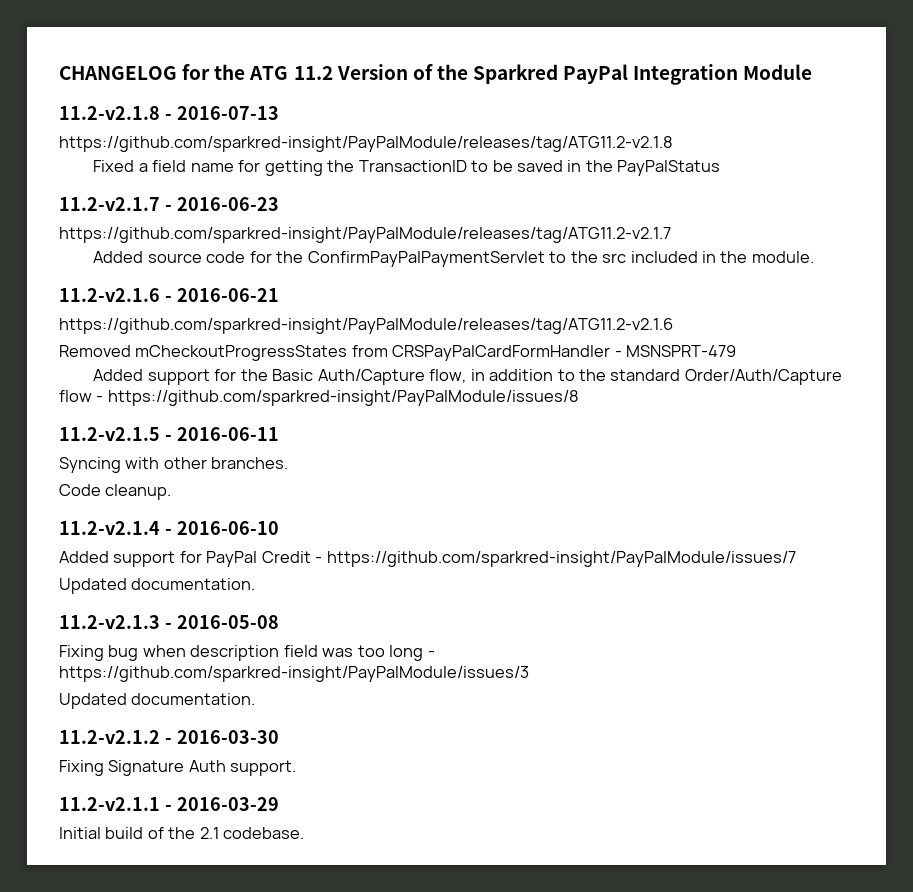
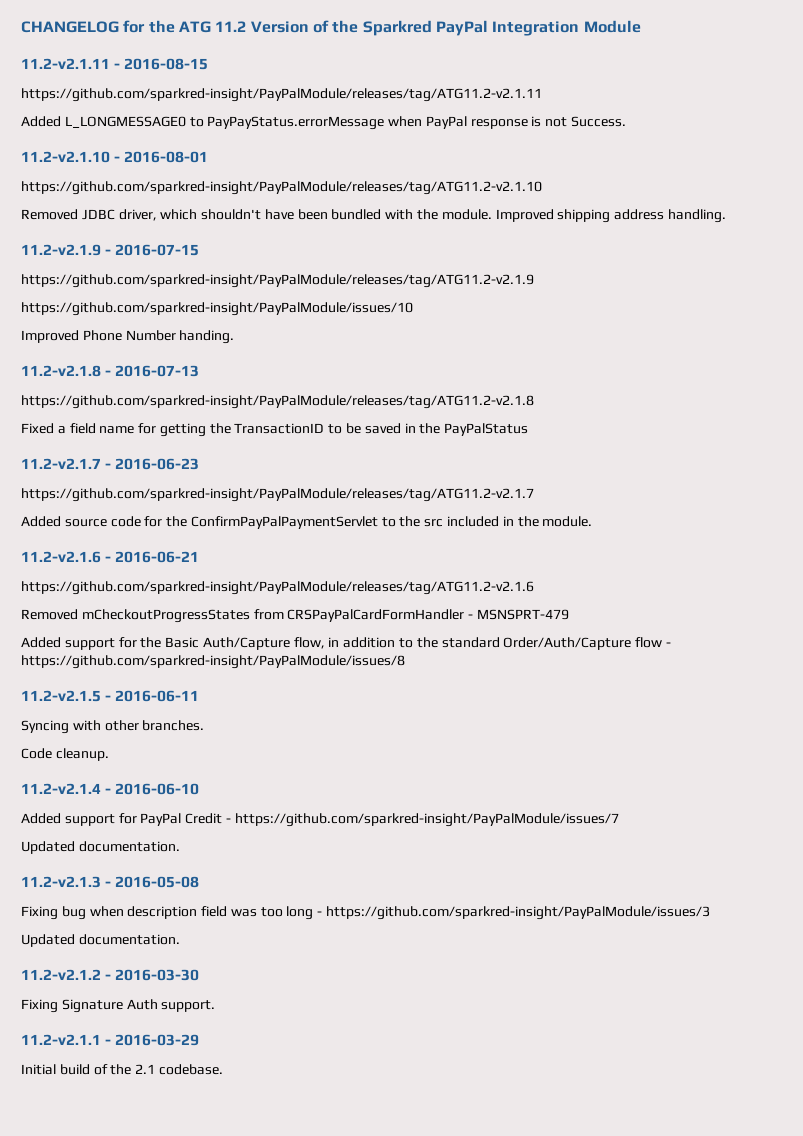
+ 11.2-v2.1.11 - 2016-08-15
+ https://github.com/sparkred-insight/PayPalModule/releases/tag/ATG11.2-v2.1.11
+ Added L_LONGMESSAGE0 to PayPayStatus.errorMessage when PayPal response is not Success.
+ 11.2-v2.1.10 - 2016-08-01
+ https://github.com/sparkred-insight/PayPalModule/releases/tag/ATG11.2-v2.1.10
+ Removed JDBC driver, which shouldn't have been bundled with the module. Improved shipping address handling.
+ 11.2-v2.1.9 - 2016-07-15
+ https://github.com/sparkred-insight/PayPalModule/releases/tag/ATG11.2-v2.1.9
+ https://github.com/sparkred-insight/PayPalModule/issues/10
+ Improved Phone Number handing.

